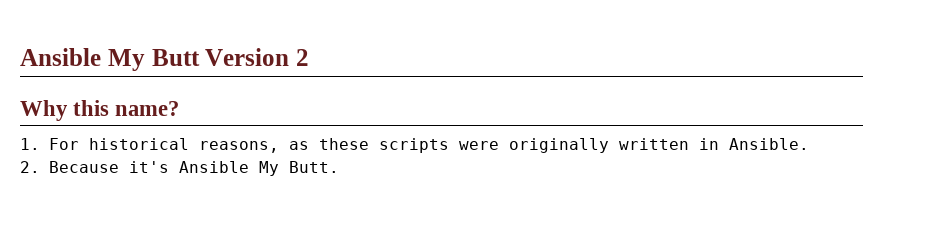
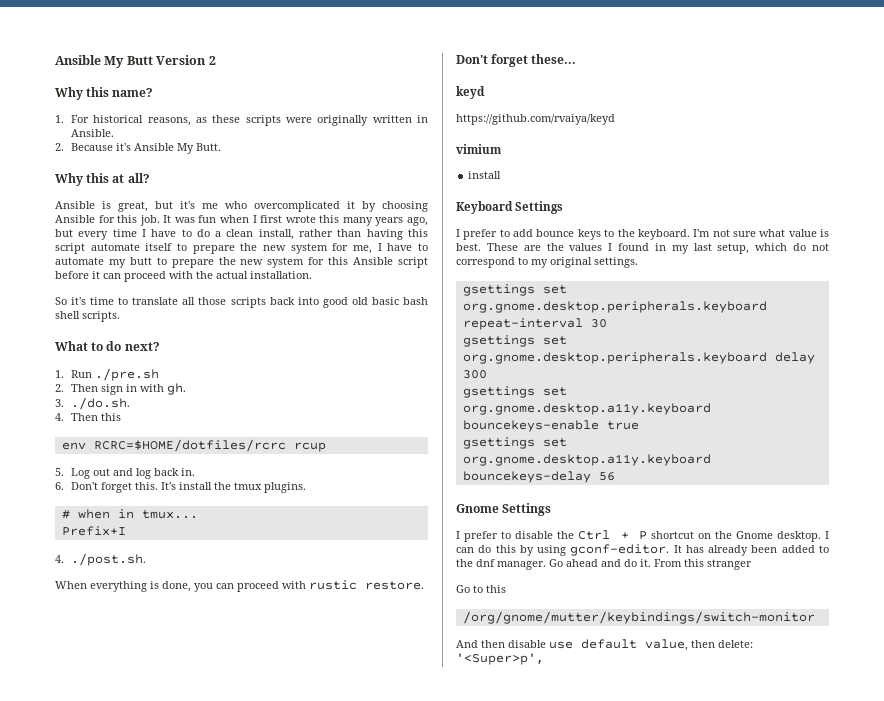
+ Why this at all?
+ Ansible is great, but it's me who overcomplicated it by choosing Ansible for this job. It was fun when I first wrote this many years ago, but every time I have to do a clean install, rather than having this script automate itself to prepare the new system for me, I have to automate my butt to prepare the new system for this Ansible script before it can proceed with the actual installation.
+ So it's time to translate all those scripts back into good old basic bash shell scripts.
+ What to do next?
+ 1. Run ./pre.sh
+ 2. Then sign in with gh.
+ 3. ./do.sh.
+ 4. Then this
+ env RCRC=$HOME/dotfiles/rcrc rcup
+ 5. Log out and log back in.
+ 6. Don't forget this. It's install the tmux plugins.
+ # when in tmux...
+ Prefix+I
+ 4. ./post.sh.
+ When everything is done, you can proceed with rustic restore.
+ Don't forget these...
+ keyd
+ https://github.com/rvaiya/keyd
+ vimium
+ install
+ Keyboard Settings
+ I prefer to add bounce keys to the keyboard. I'm not sure what value is best. These are the values I found in my last setup, which do not correspond to my original settings.
+ gsettings set org.gnome.desktop.peripherals.keyboard repeat-interval 30
+ gsettings set org.gnome.desktop.peripherals.keyboard delay 300
+ gsettings set org.gnome.desktop.a11y.keyboard bouncekeys-enable true
+ gsettings set org.gnome.desktop.a11y.keyboard bouncekeys-delay 56
+ Gnome Settings
+ I prefer to disable the Ctrl + P shortcut on the Gnome desktop. I can do this by using gconf-editor. It has already been added to the dnf manager. Go ahead and do it. From this stranger
+ Go to this
+ /org/gnome/mutter/keybindings/switch-monitor
+ And then disable use default value, then delete: '<Super>p',

